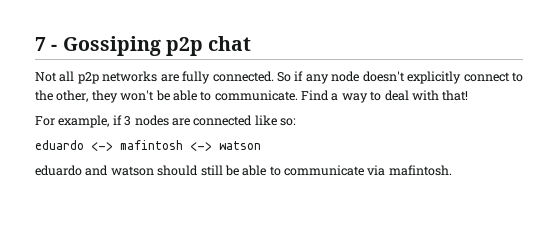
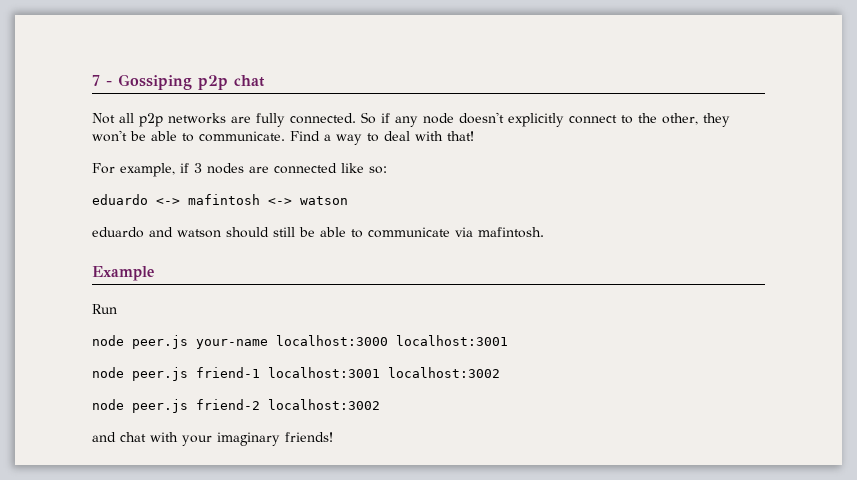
+ Example
+ Run
+ node peer.js your-name localhost:3000 localhost:3001
+ node peer.js friend-1 localhost:3001 localhost:3002
+ node peer.js friend-2 localhost:3002
+ and chat with your imaginary friends!

